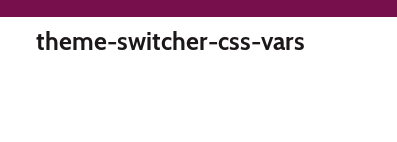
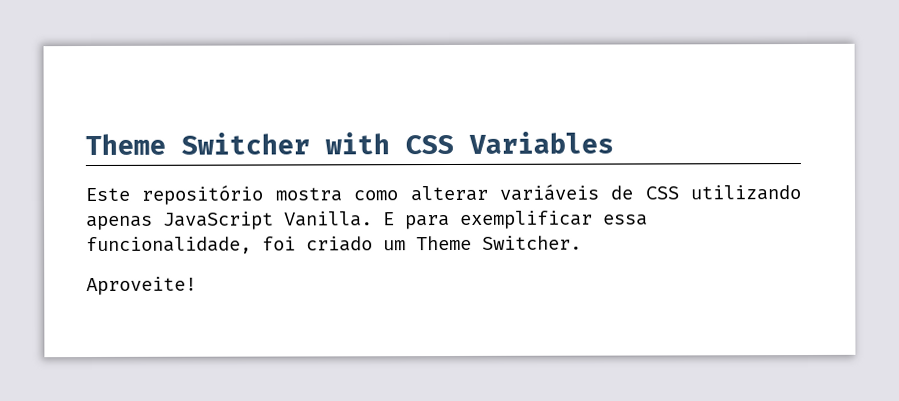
- theme-switcher-css-vars
+ Theme Switcher with CSS Variables
+ Este repositório mostra como alterar variáveis de CSS utilizando apenas JavaScript Vanilla. E para exemplificar essa funcionalidade, foi criado um Theme Switcher.
+ Aproveite!

